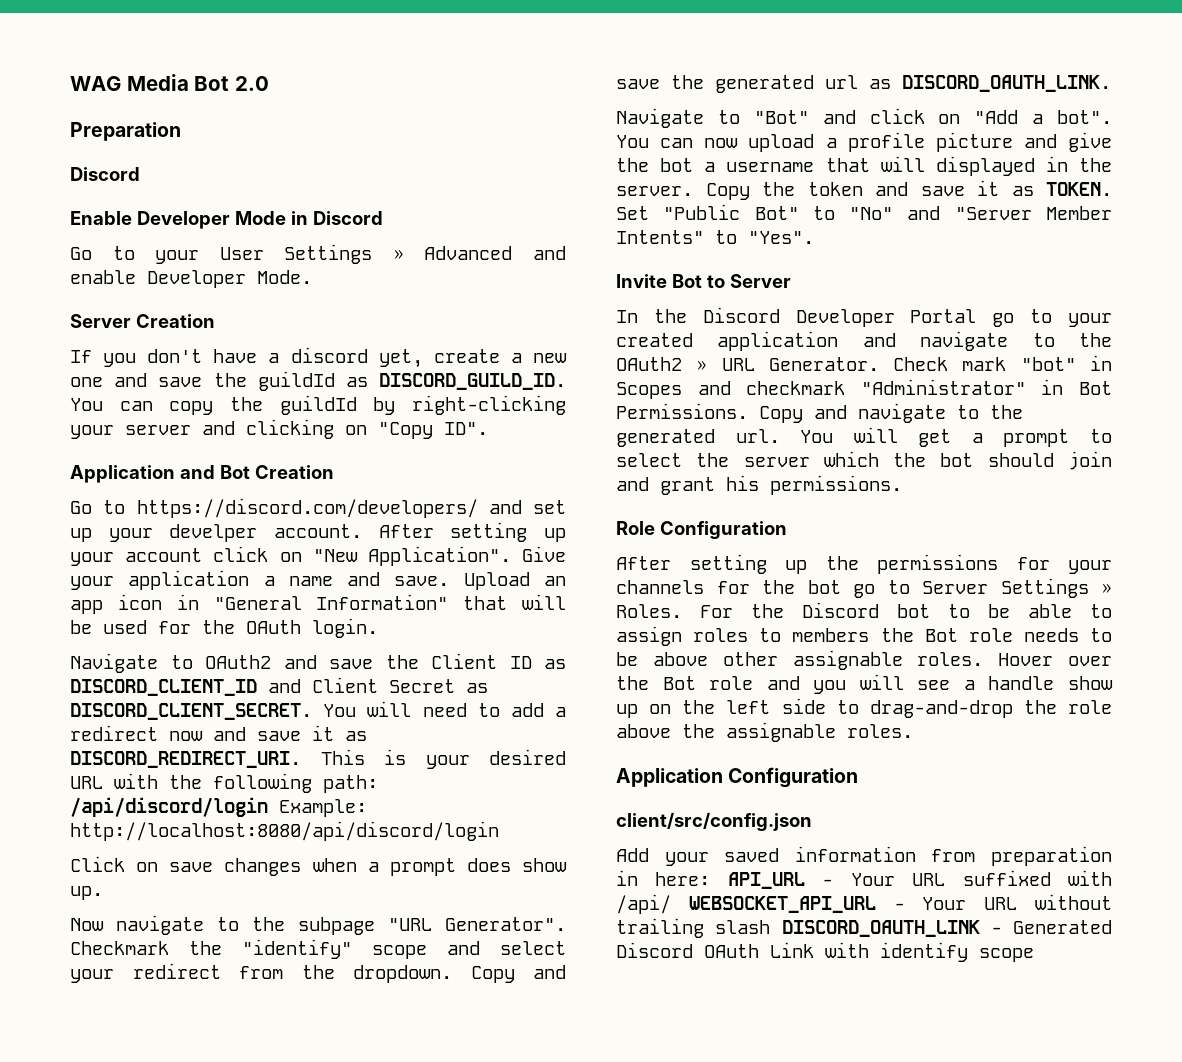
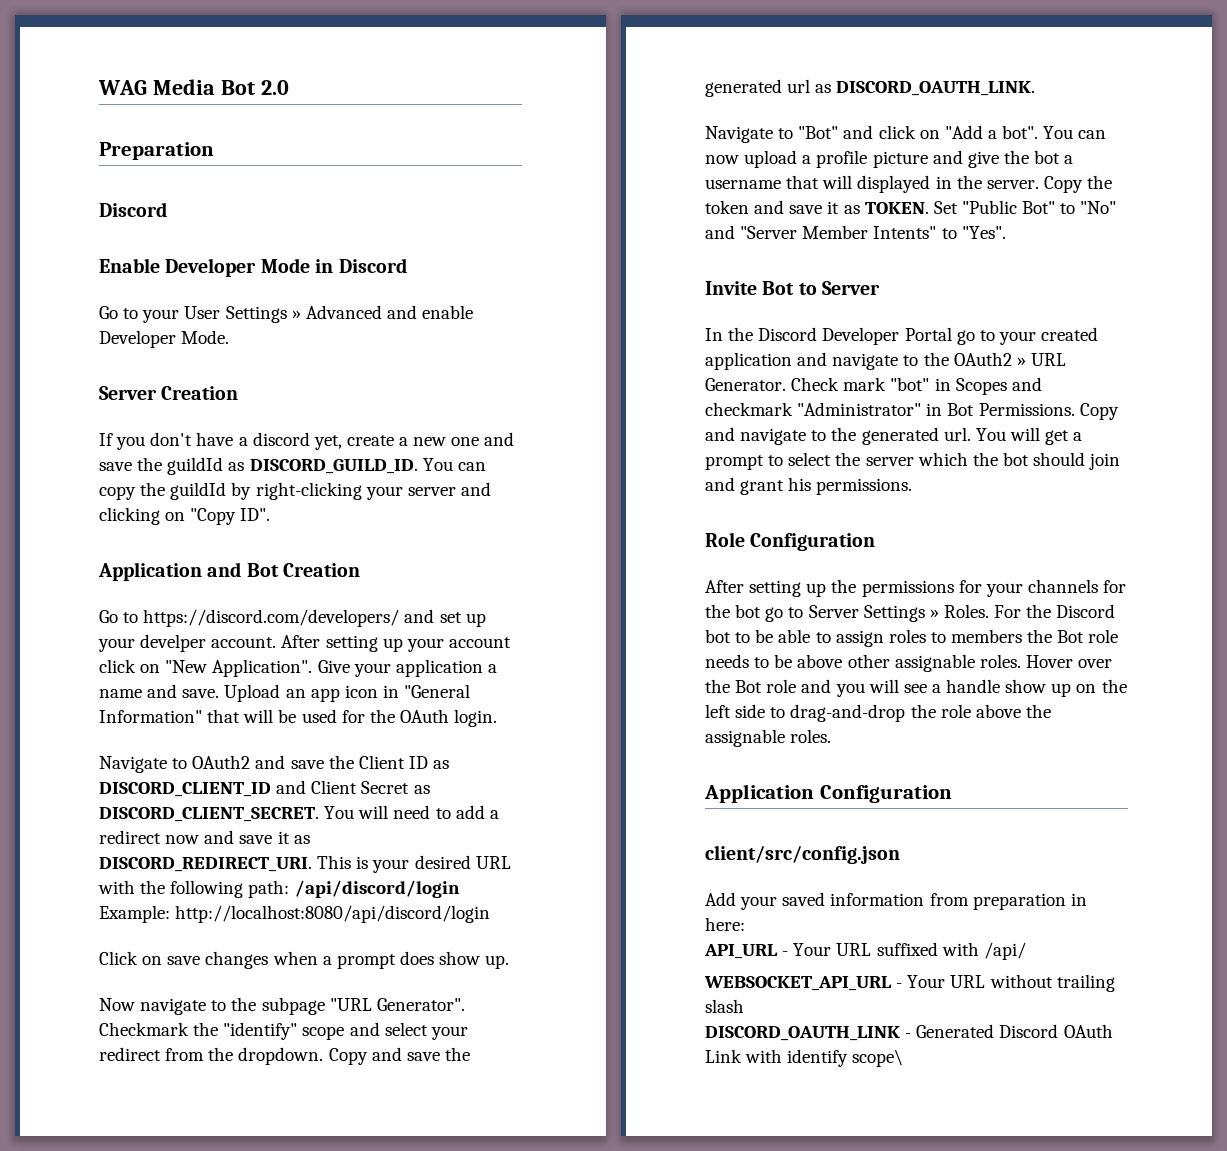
- Add your saved information from preparation in here: API_URL - Your URL suffixed with /api/ WEBSOCKET_API_URL - Your URL without trailing slash DISCORD_OAUTH_LINK - Generated Discord OAuth Link with identify scope
+ Add your saved information from preparation in here:
+ API_URL - Your URL suffixed with /api/
+ WEBSOCKET_API_URL - Your URL without trailing slash
+ DISCORD_OAUTH_LINK - Generated Discord OAuth Link with identify scope\

